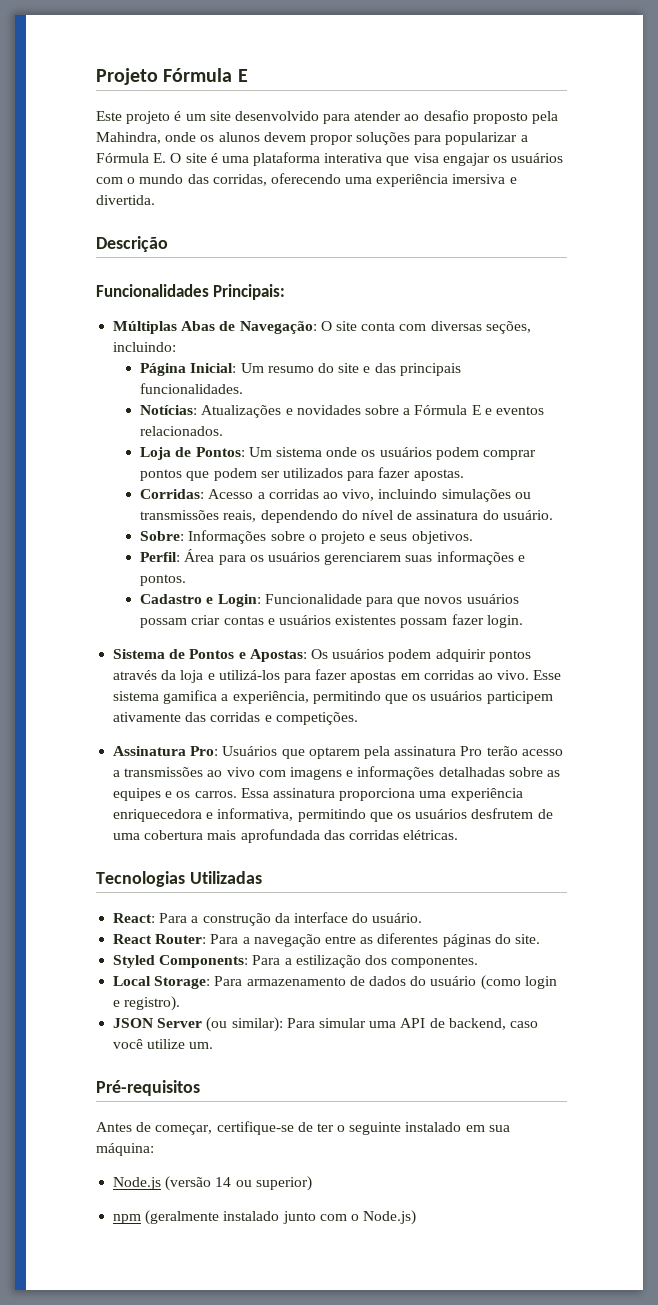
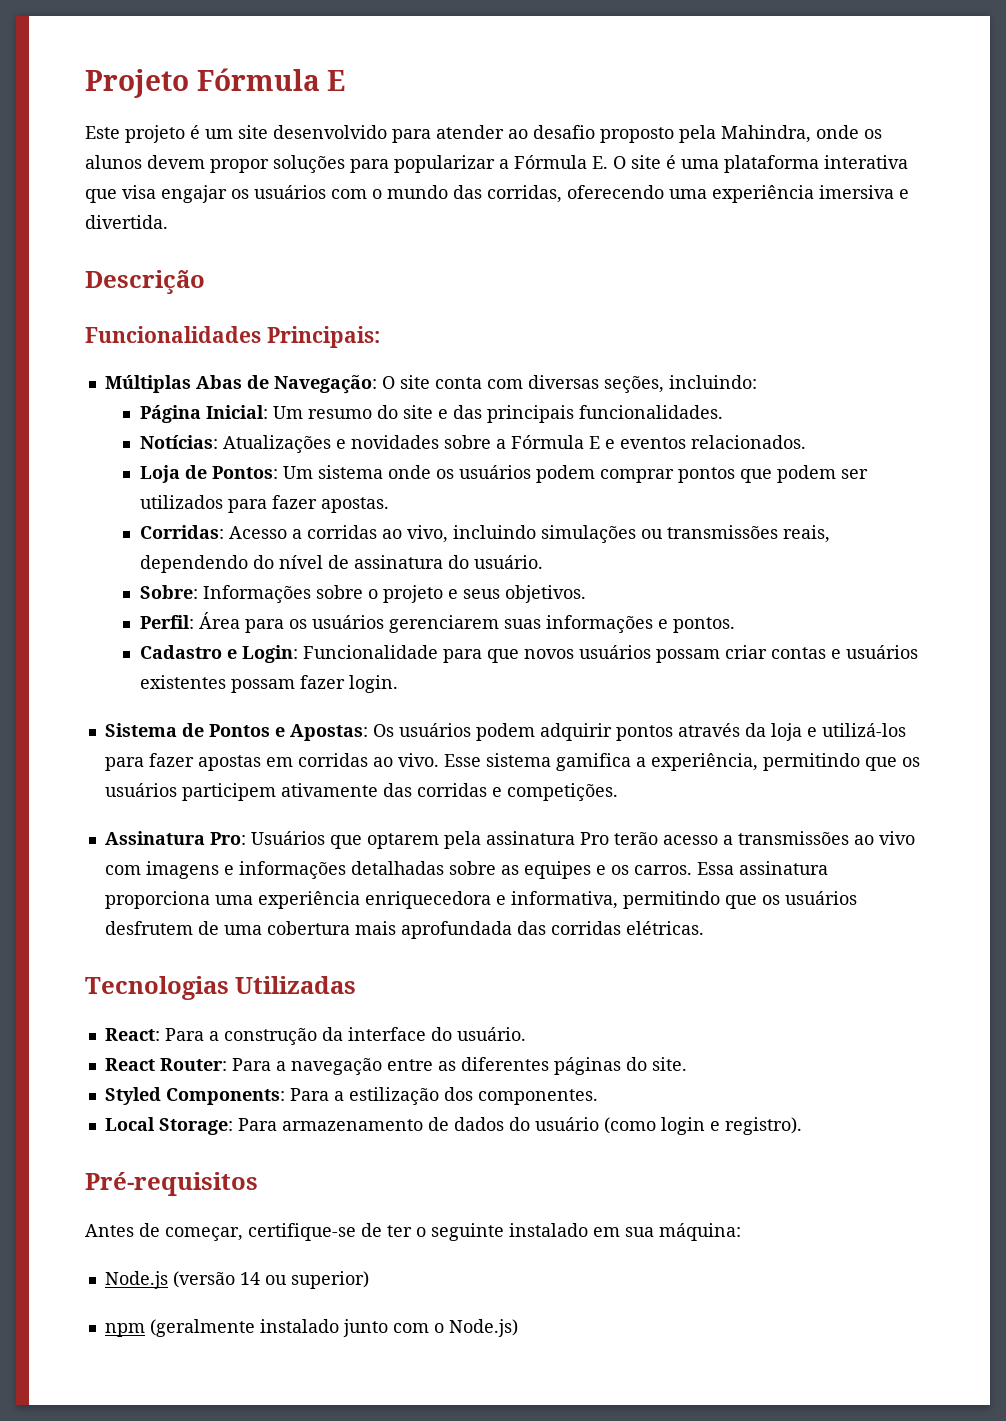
- JSON Server (ou similar): Para simular uma API de backend, caso você utilize um.

